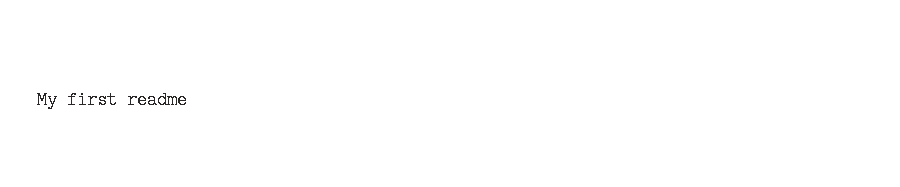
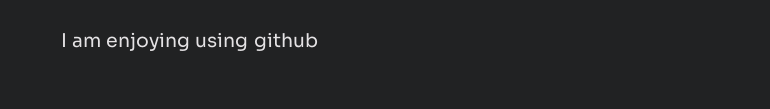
- My first readme
+ I am enjoying using github

